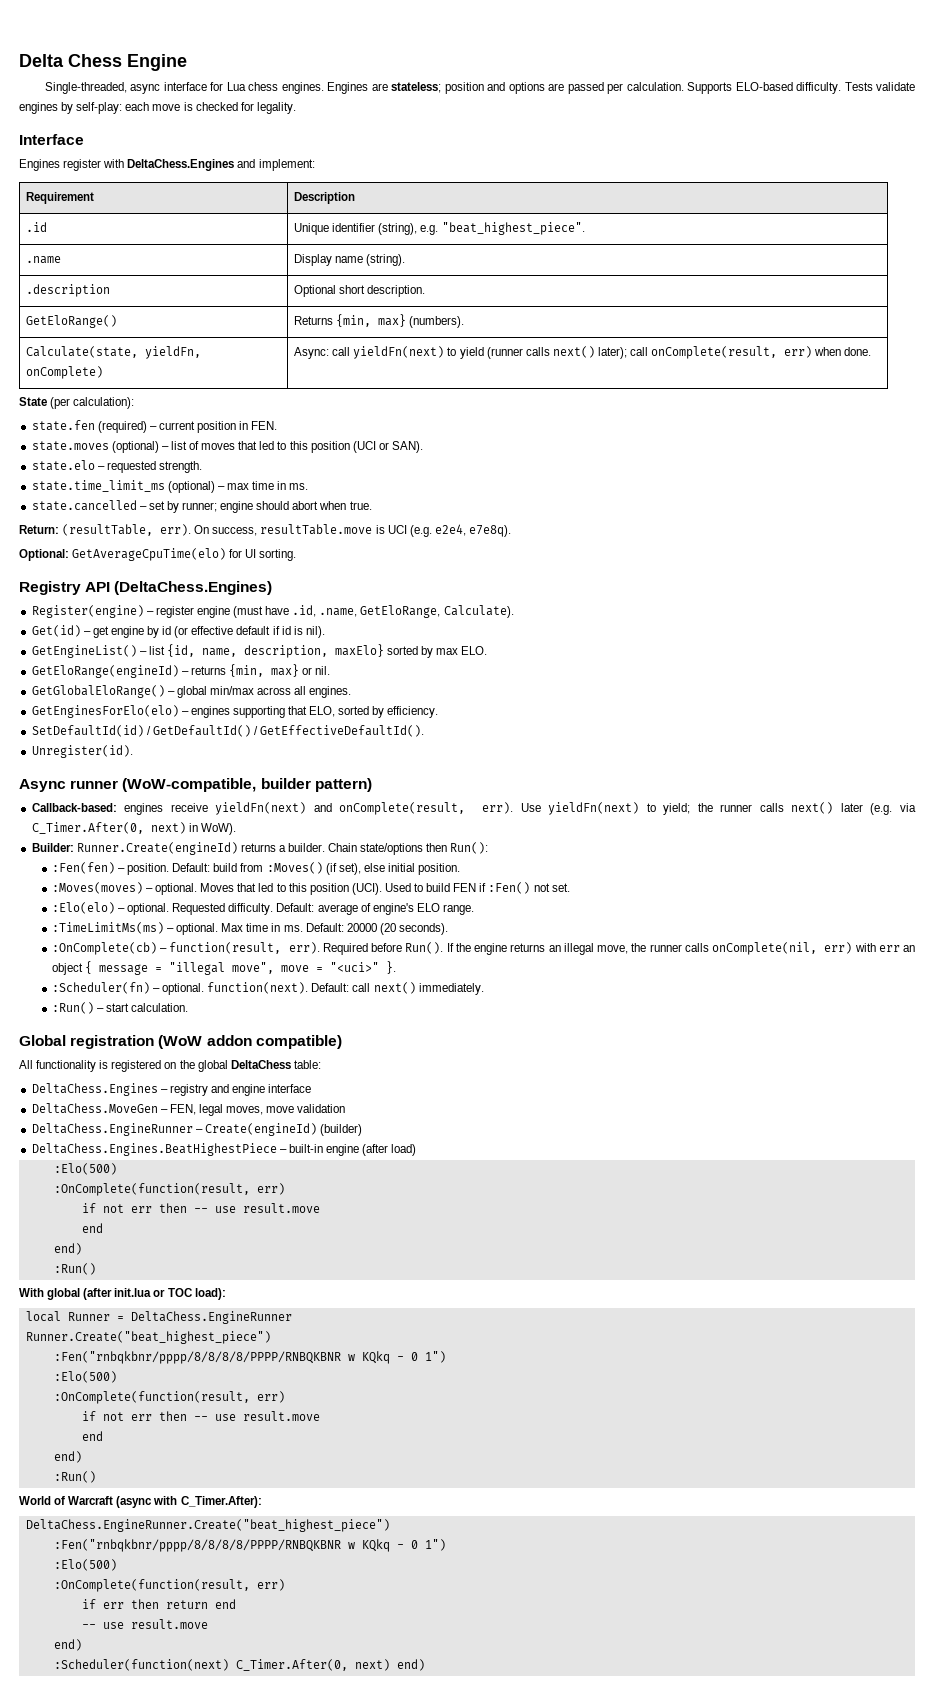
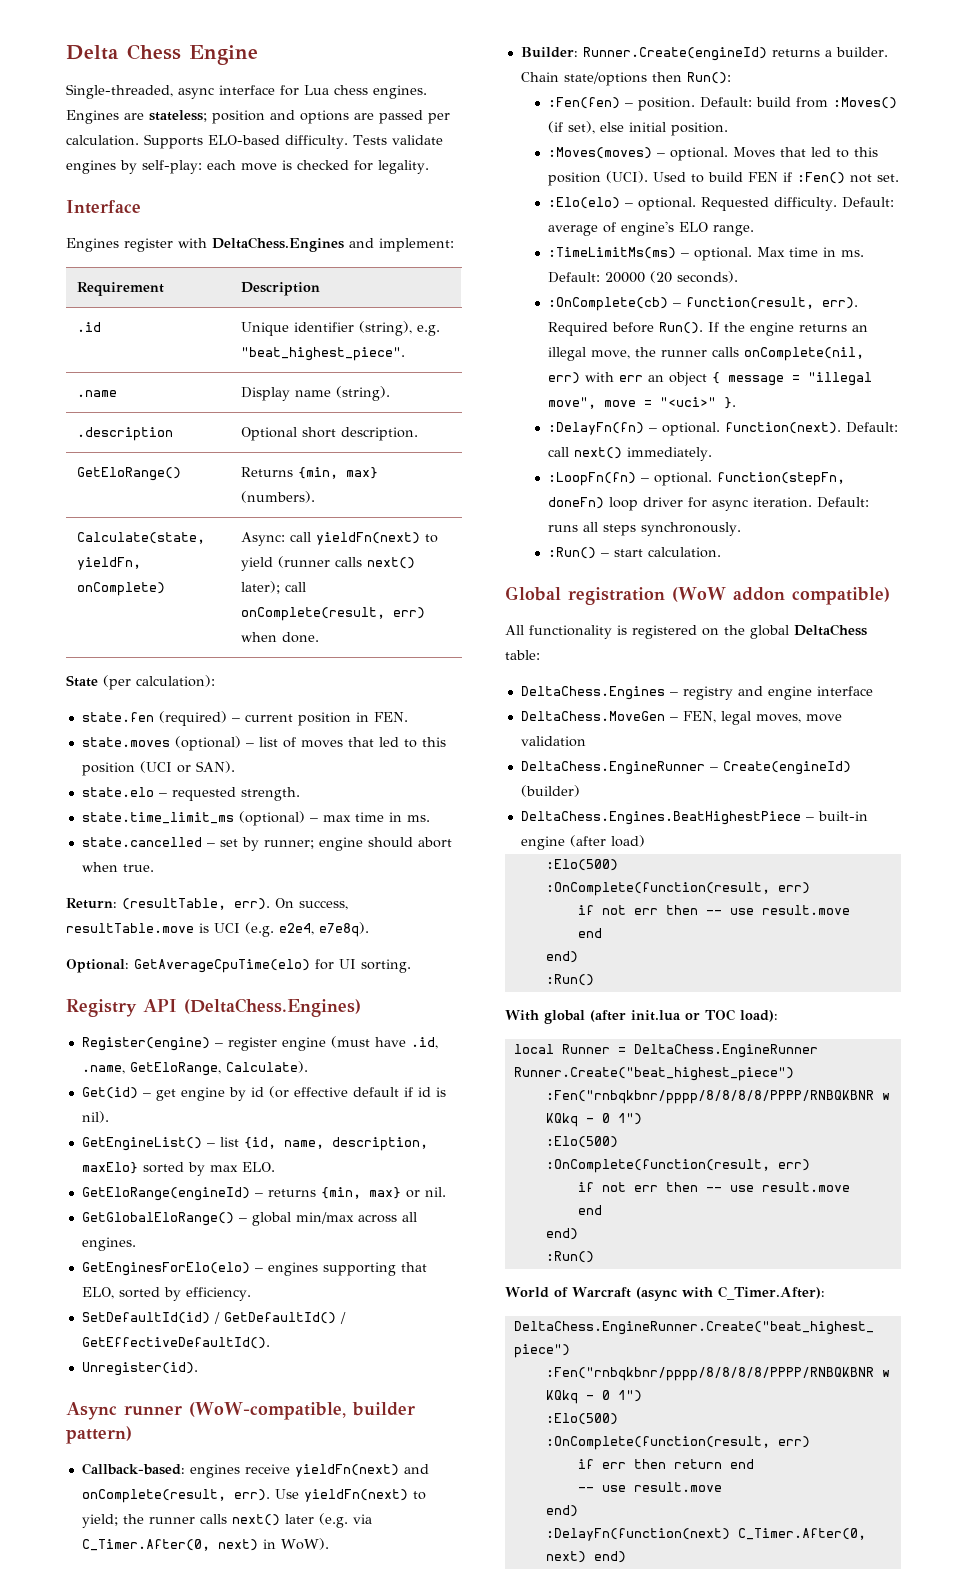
- :Scheduler(fn) – optional. function(next).
+ :DelayFn(fn) – optional. function(next).
+ :LoopFn(fn) – optional. function(stepFn, doneFn) loop driver for async iteration. Default: runs all steps synchronously.
- :Scheduler(function(next) C_Timer.After(0, next) end)
+ :DelayFn(function(next) C_Timer.After(0, next) end)

